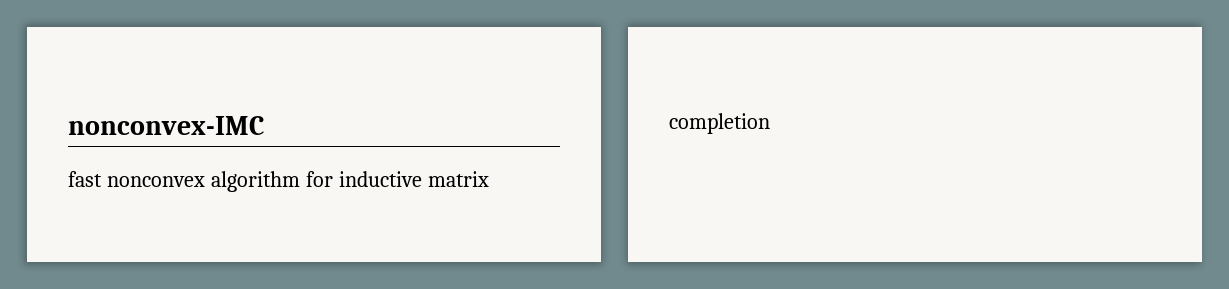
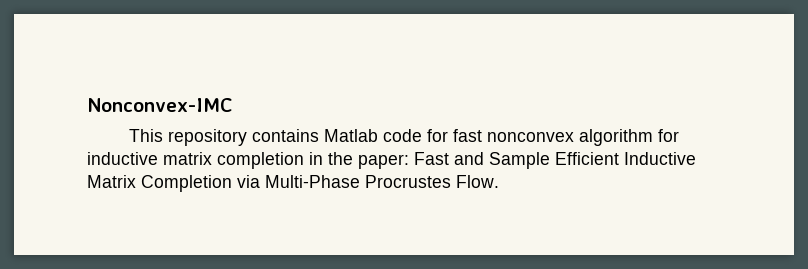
- nonconvex-IMC
- fast nonconvex algorithm for inductive matrix completion
+ Nonconvex-IMC
+ This repository contains Matlab code for fast nonconvex algorithm for inductive matrix completion in the paper: Fast and Sample Efficient Inductive Matrix Completion via Multi-Phase Procrustes Flow.

